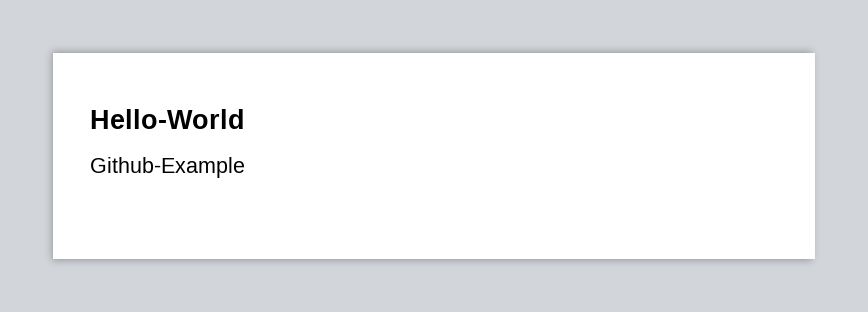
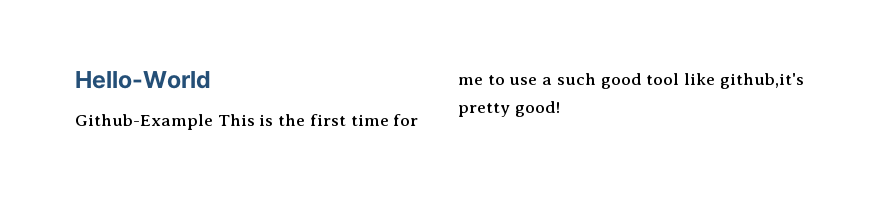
- Github-Example
+ Github-Example This is the first time for me to use a such good tool like github,it's pretty good!

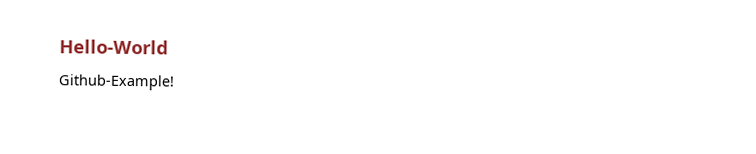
- Github-Example This is the first time for me to use a such good tool like github,it's pretty good!
+ Github-Example!

